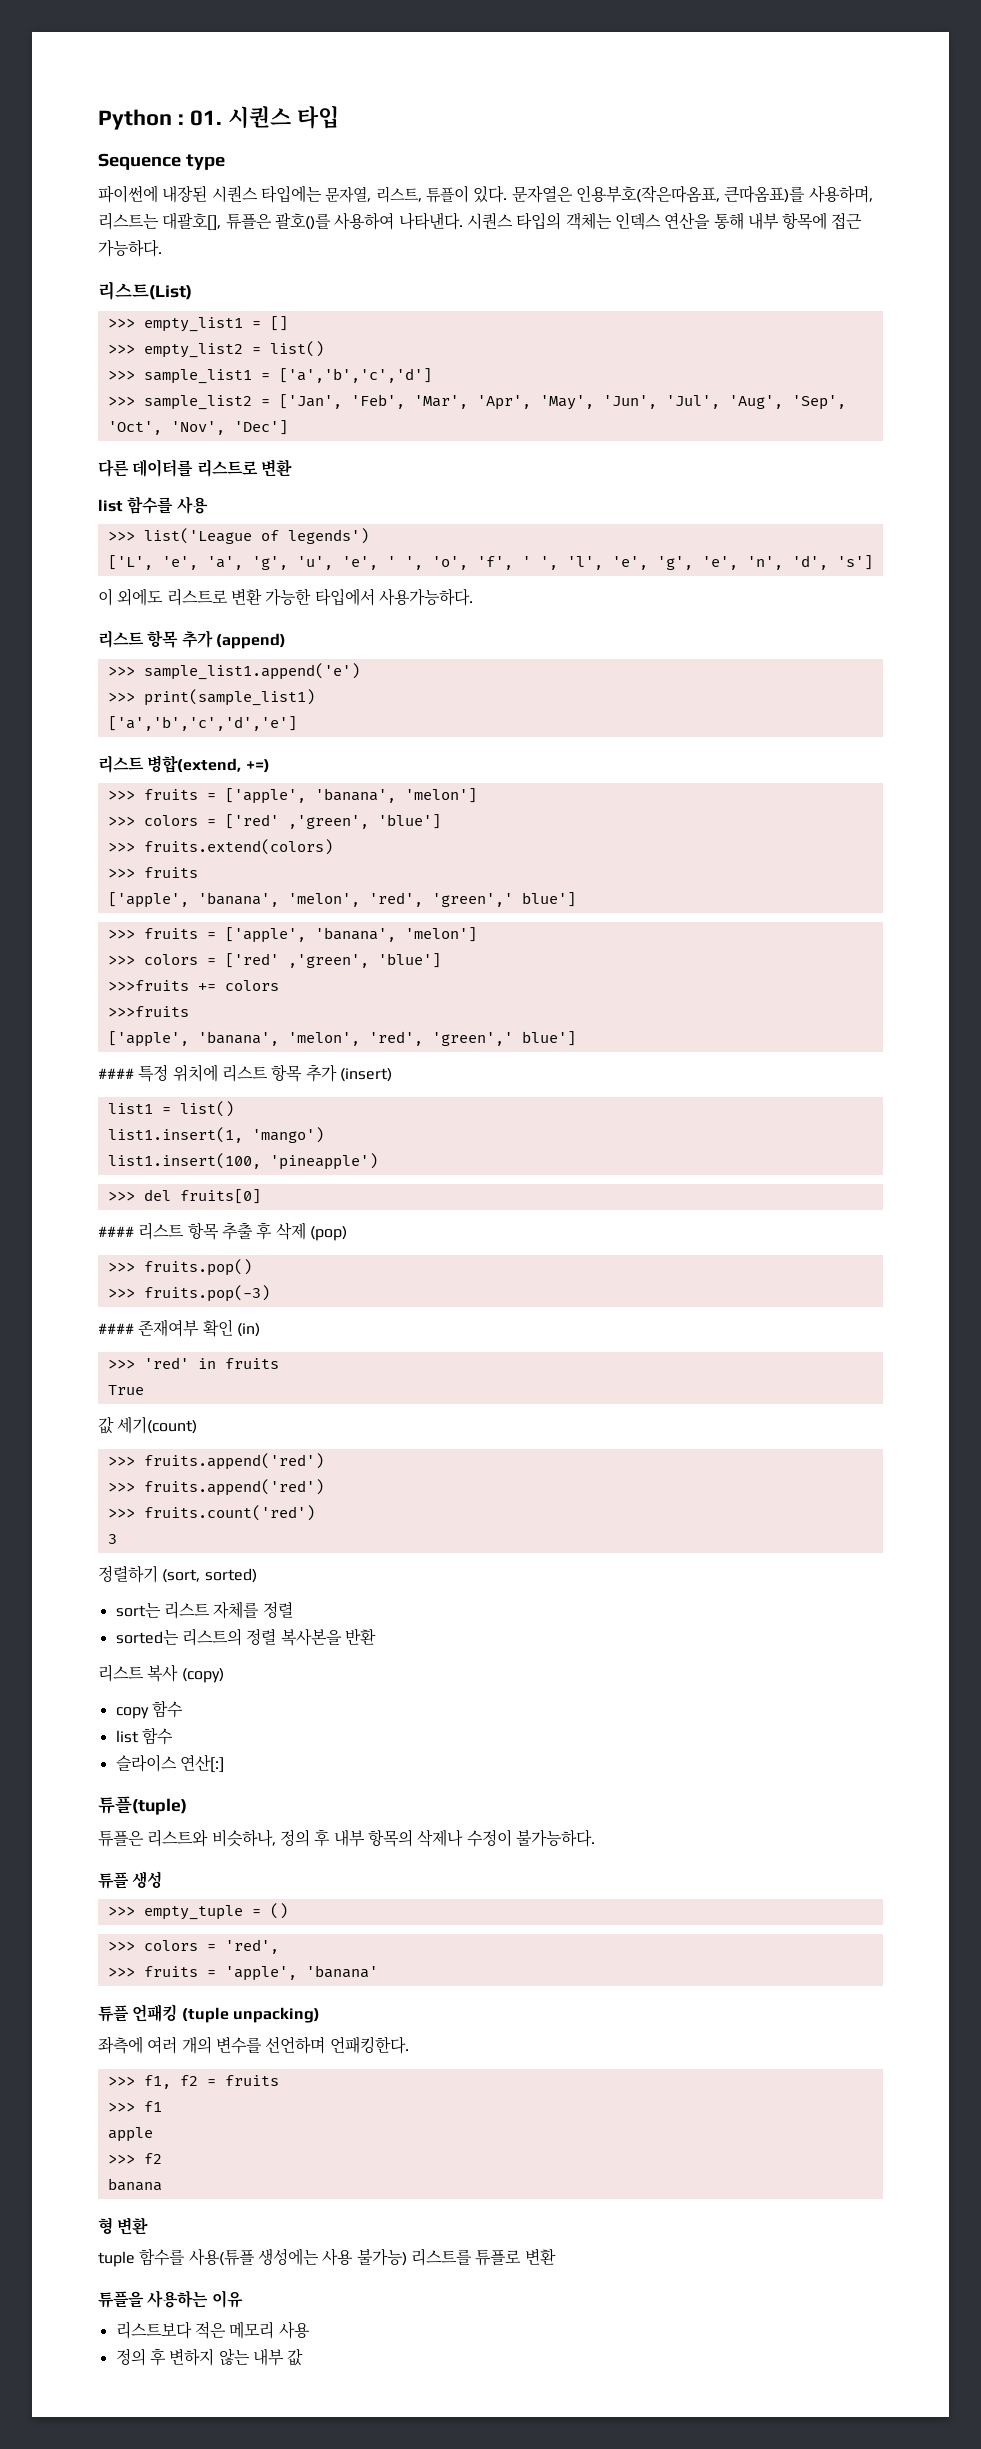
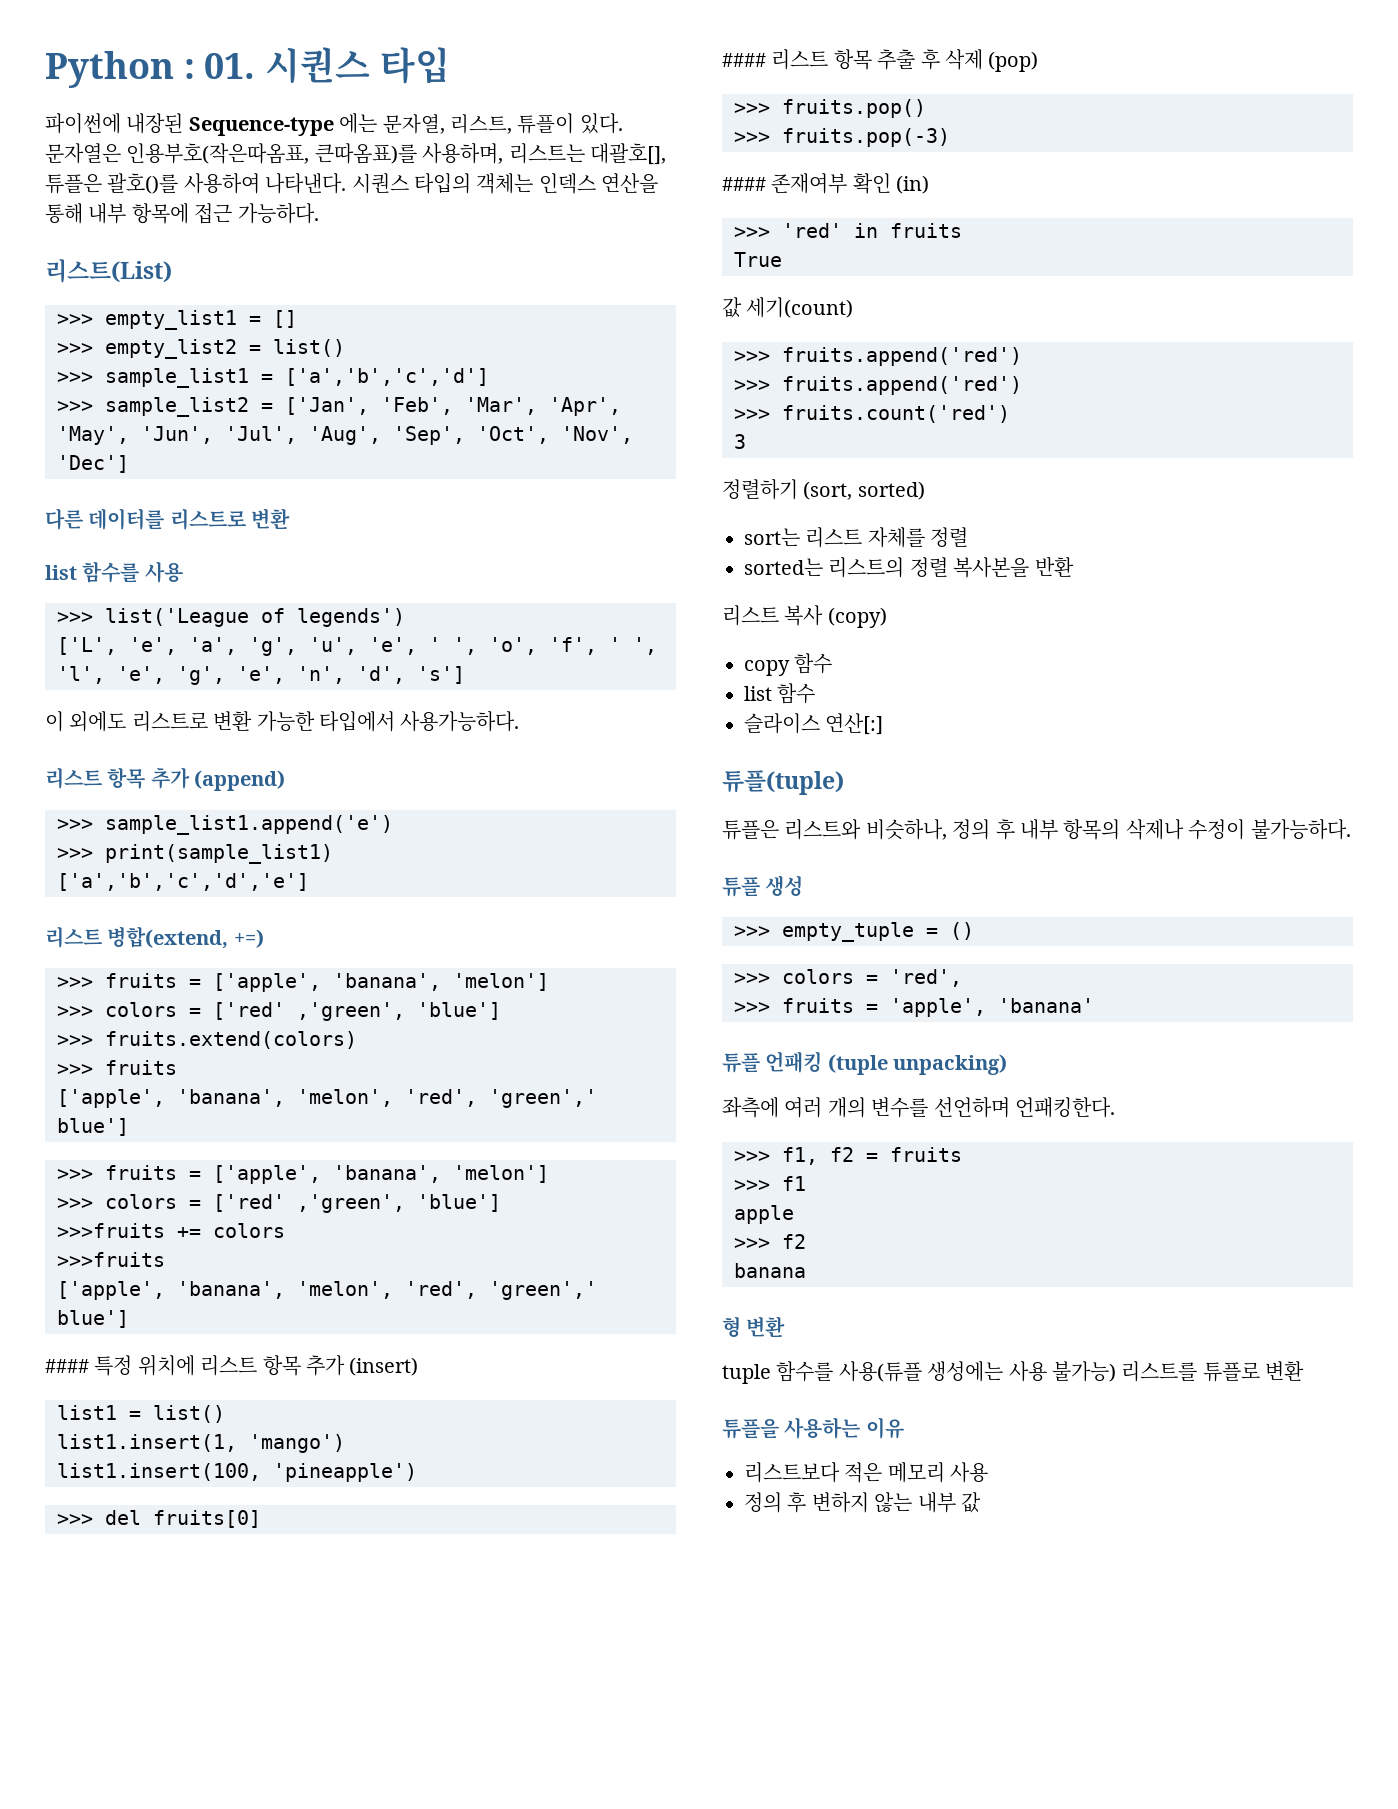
- Sequence type
- 파이썬에 내장된 시퀀스 타입에는 문자열, 리스트, 튜플이 있다.
+ 파이썬에 내장된 Sequence-type 에는 문자열, 리스트, 튜플이 있다.

